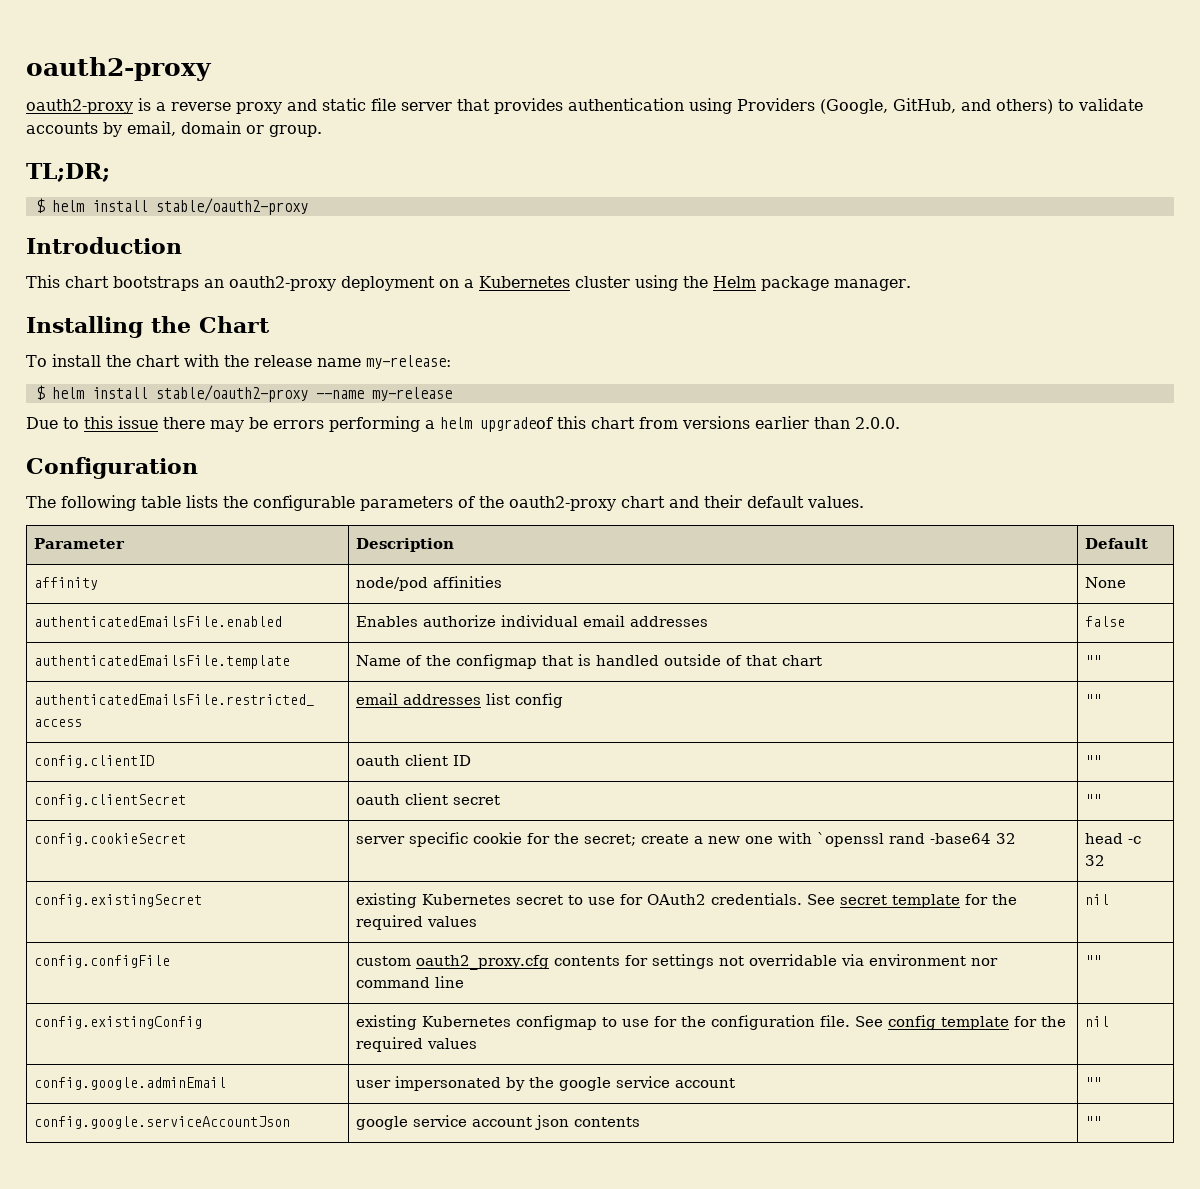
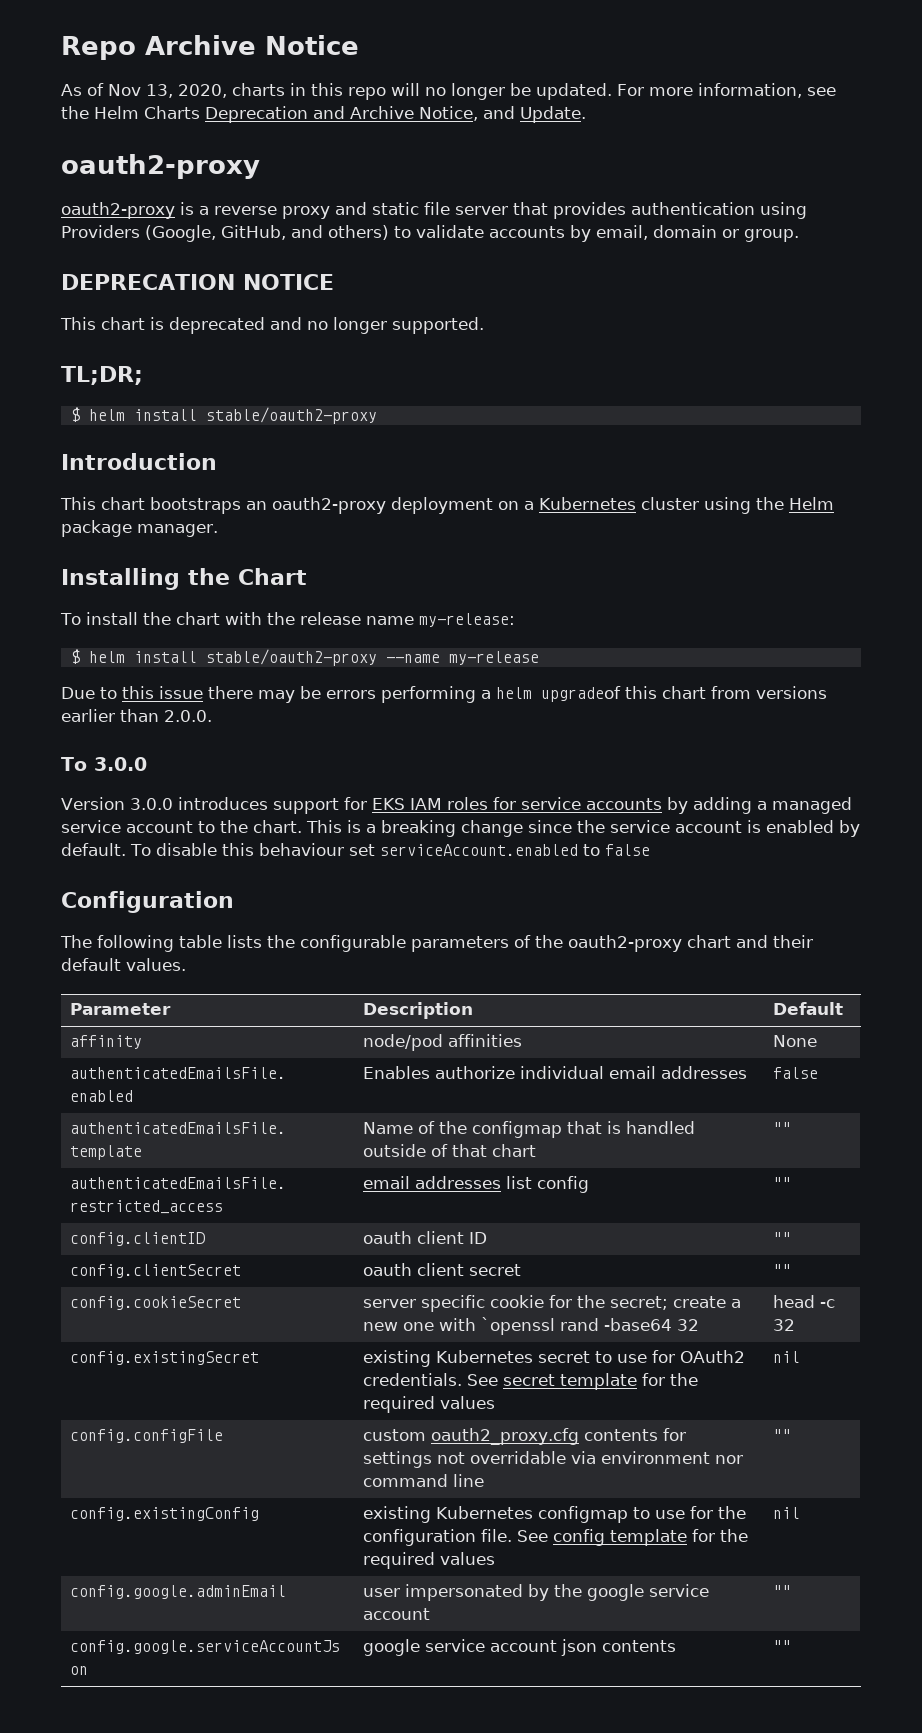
+ Repo Archive Notice
+ As of Nov 13, 2020, charts in this repo will no longer be updated. For more information, see the Helm Charts Deprecation and Archive Notice, and Update.
+ DEPRECATION NOTICE
+ This chart is deprecated and no longer supported.
+ To 3.0.0
+ Version 3.0.0 introduces support for EKS IAM roles for service accounts by adding a managed service account to the chart. This is a breaking change since the service account is enabled by default. To disable this behaviour set serviceAccount.enabled to false

